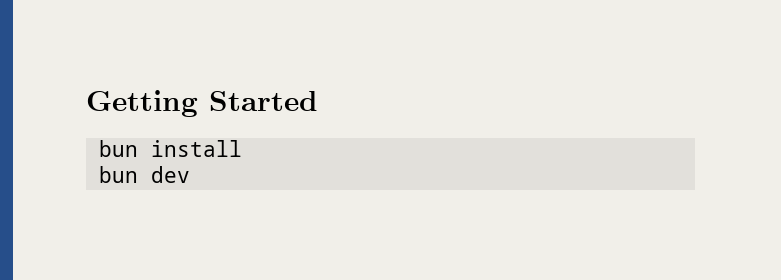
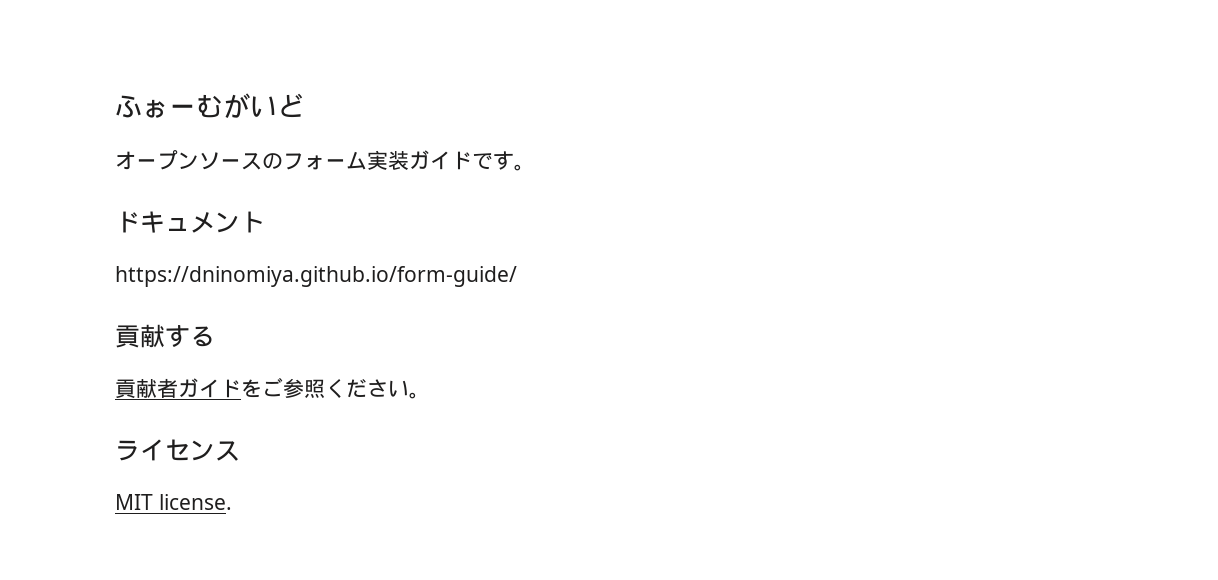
- Getting Started
- bun install
- bun dev
+ ふぉーむがいど
+ オープンソースのフォーム実装ガイドです。
+ ドキュメント
+ https://dninomiya.github.io/form-guide/
+ 貢献する
+ 貢献者ガイドをご参照ください。
+ ライセンス
+ MIT license.

